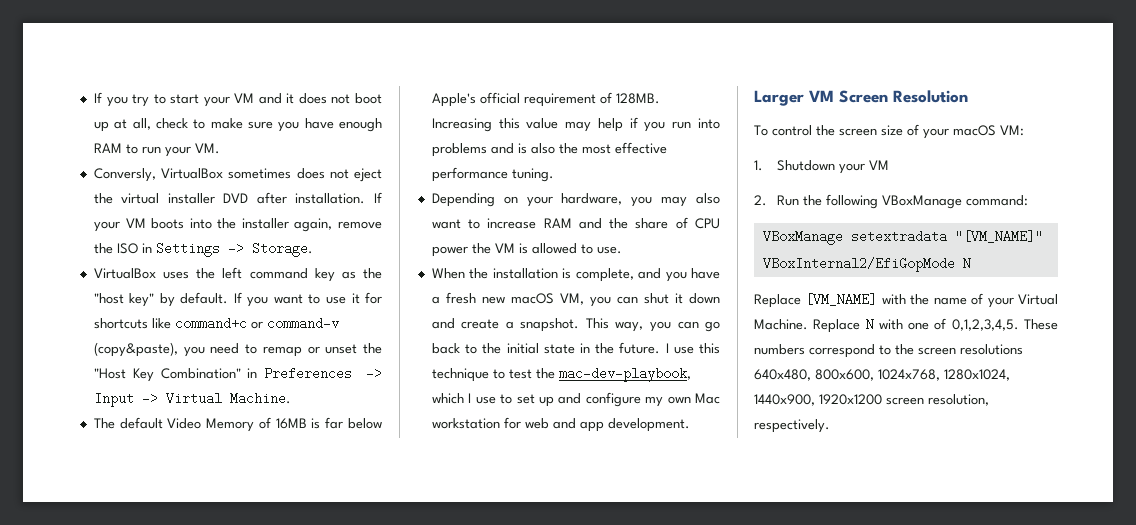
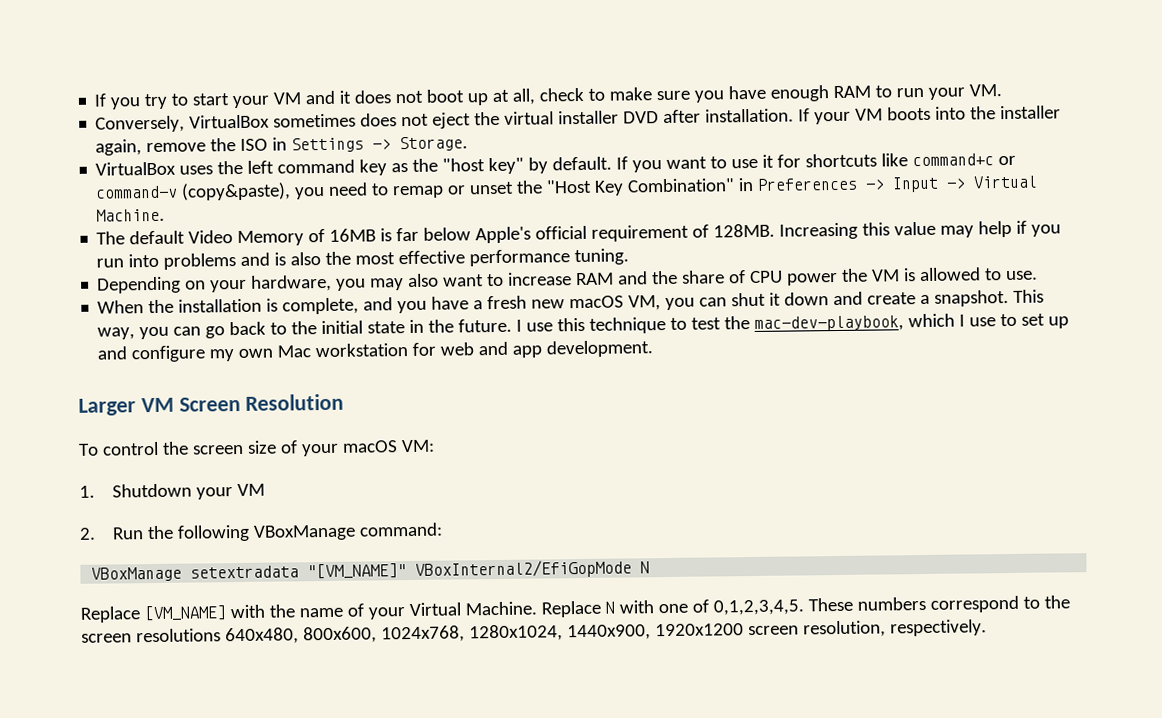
- Conversly, VirtualBox sometimes does not eject the virtual installer DVD after installation.
+ Conversely, VirtualBox sometimes does not eject the virtual installer DVD after installation.

